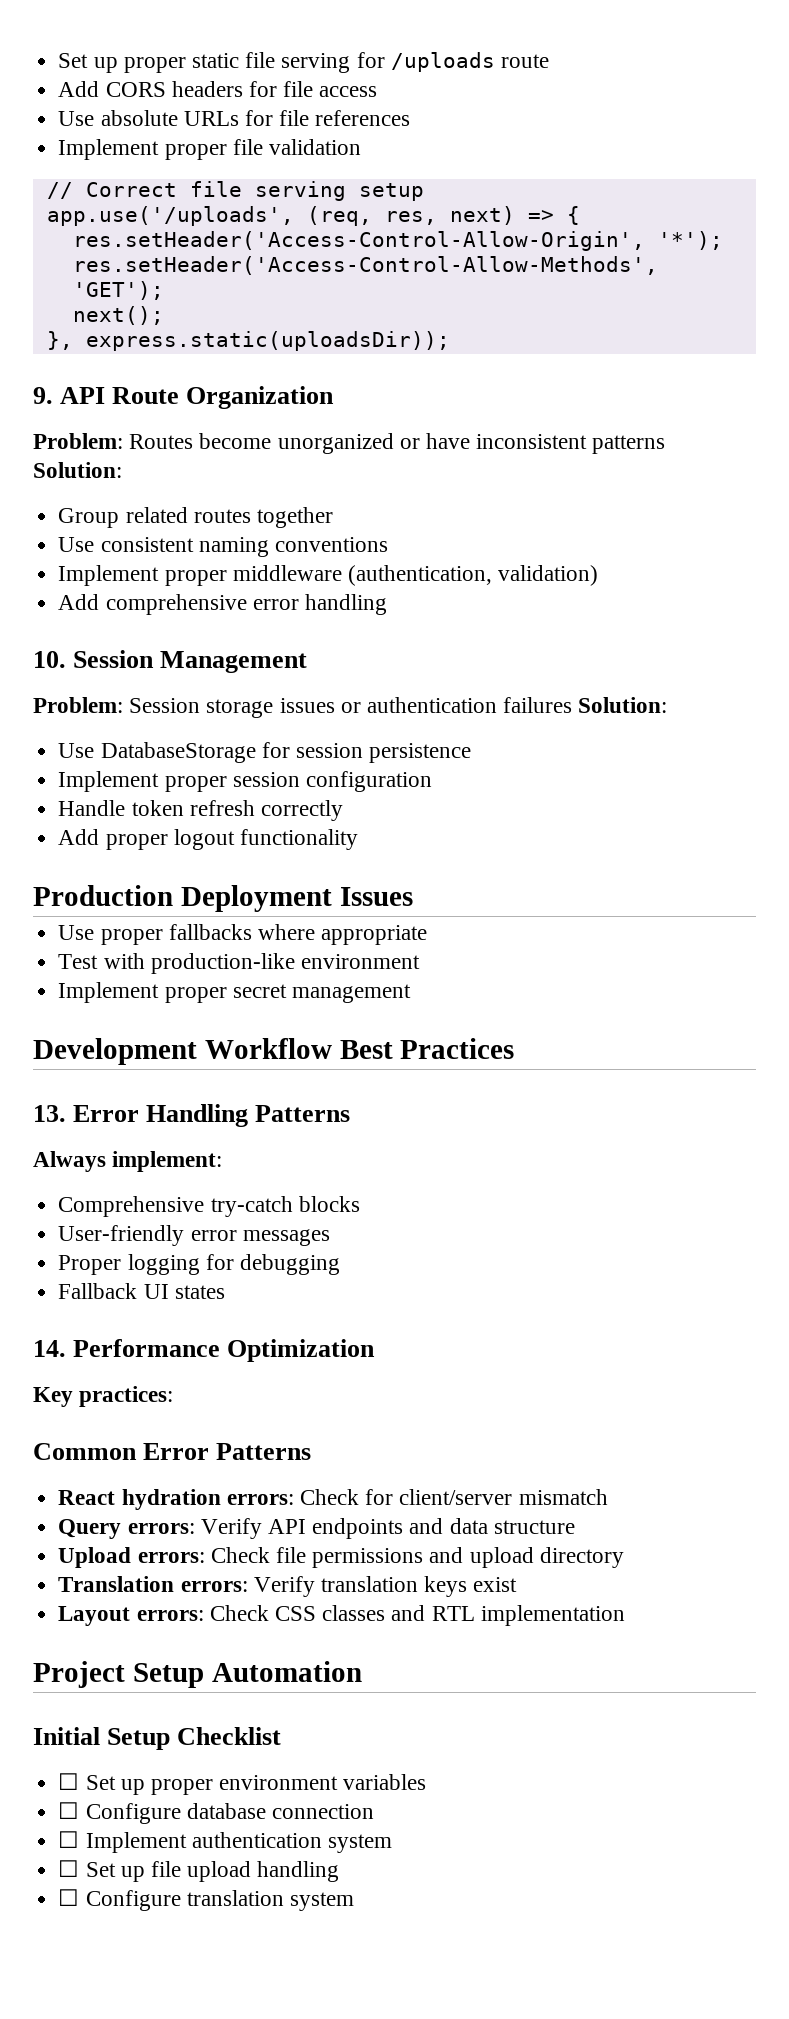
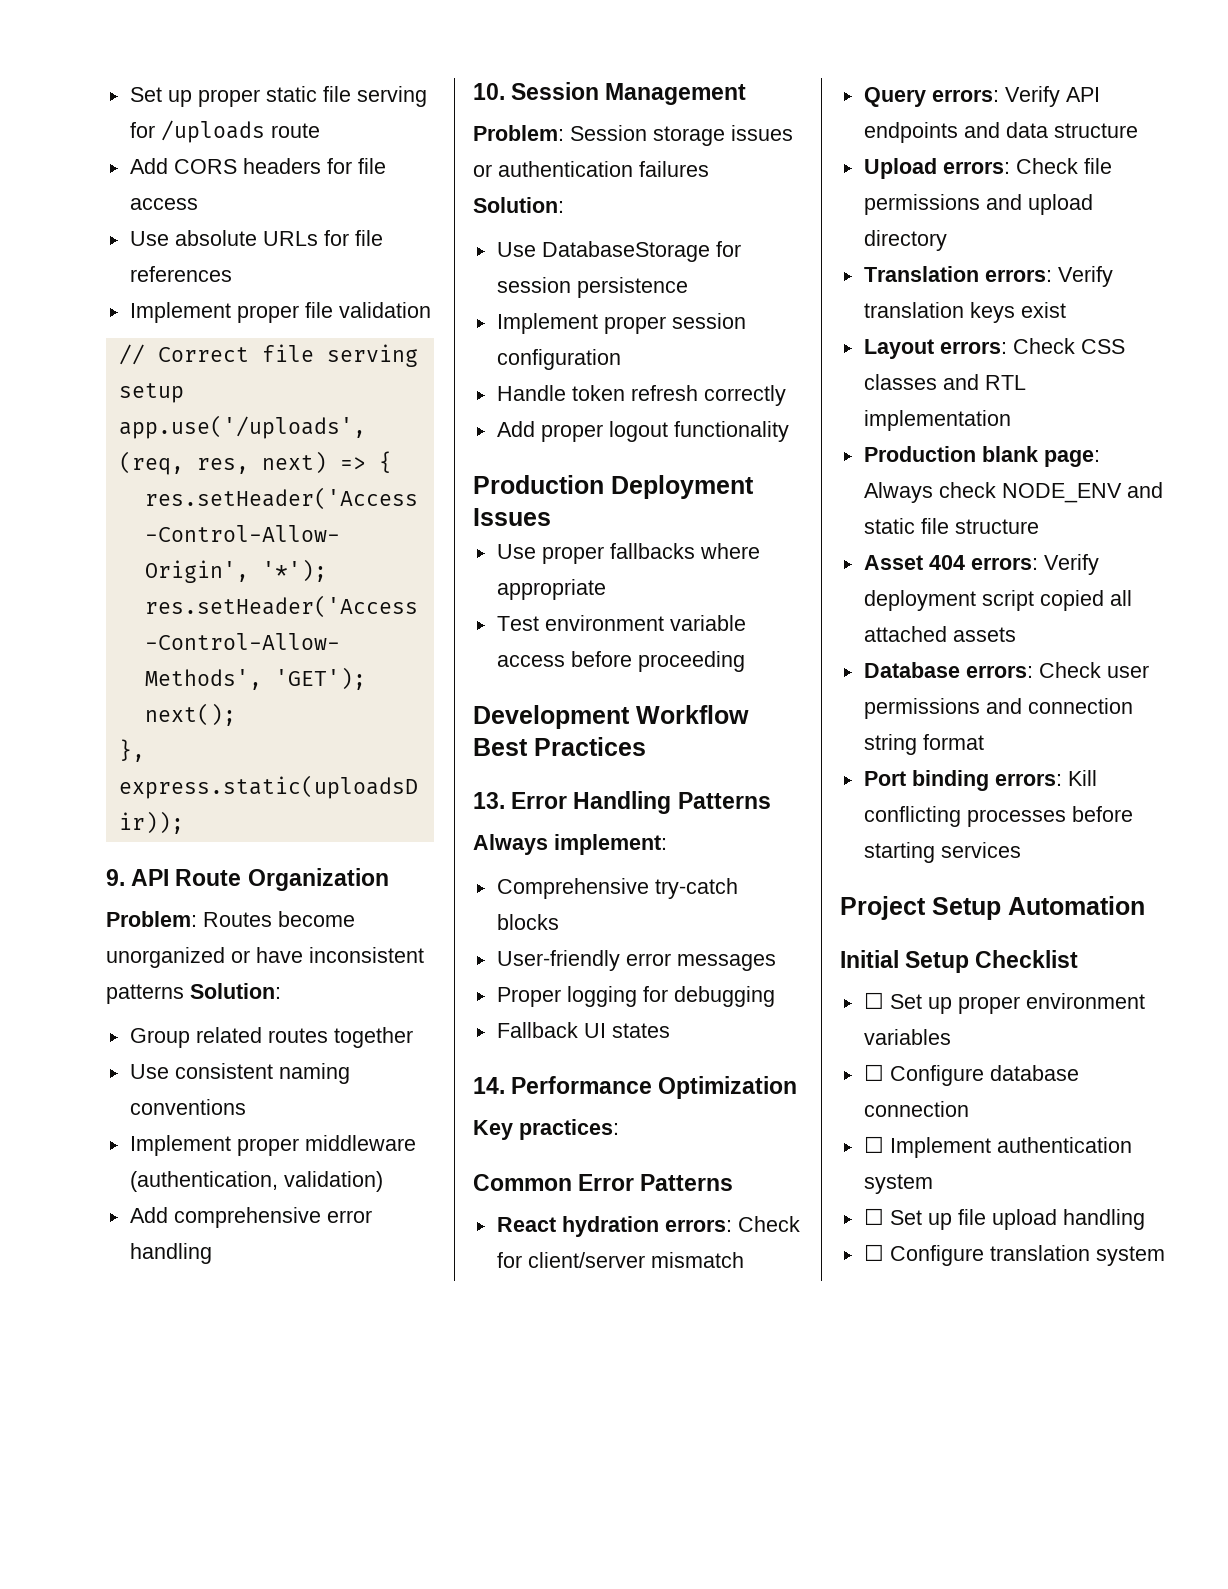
- Test with production-like environment
- Implement proper secret management
+ Test environment variable access before proceeding
+ Production blank page: Always check NODE_ENV and static file structure
+ Asset 404 errors: Verify deployment script copied all attached assets
+ Database errors: Check user permissions and connection string format
+ Port binding errors: Kill conflicting processes before starting services

